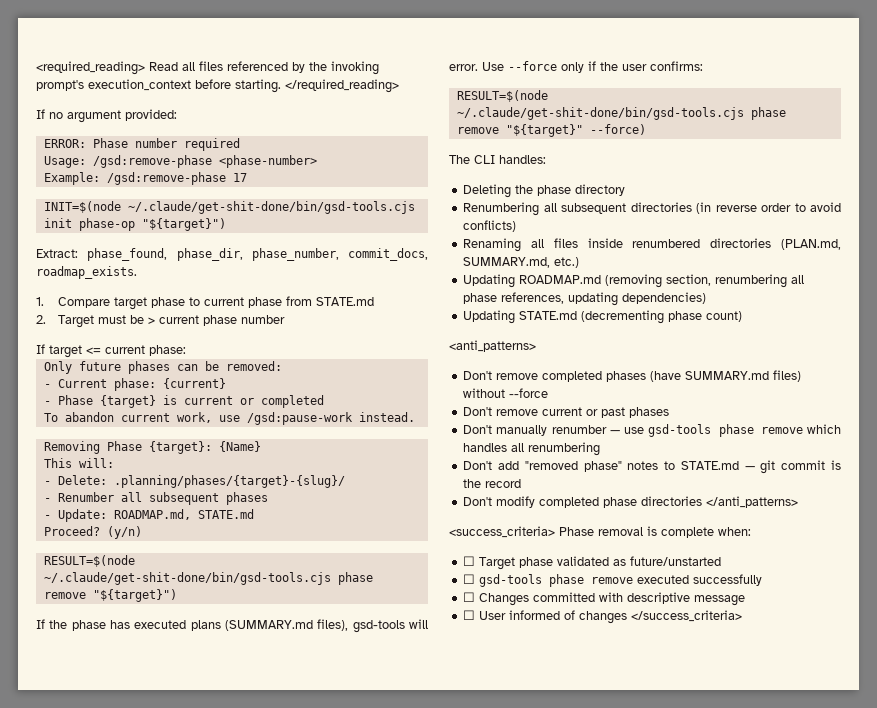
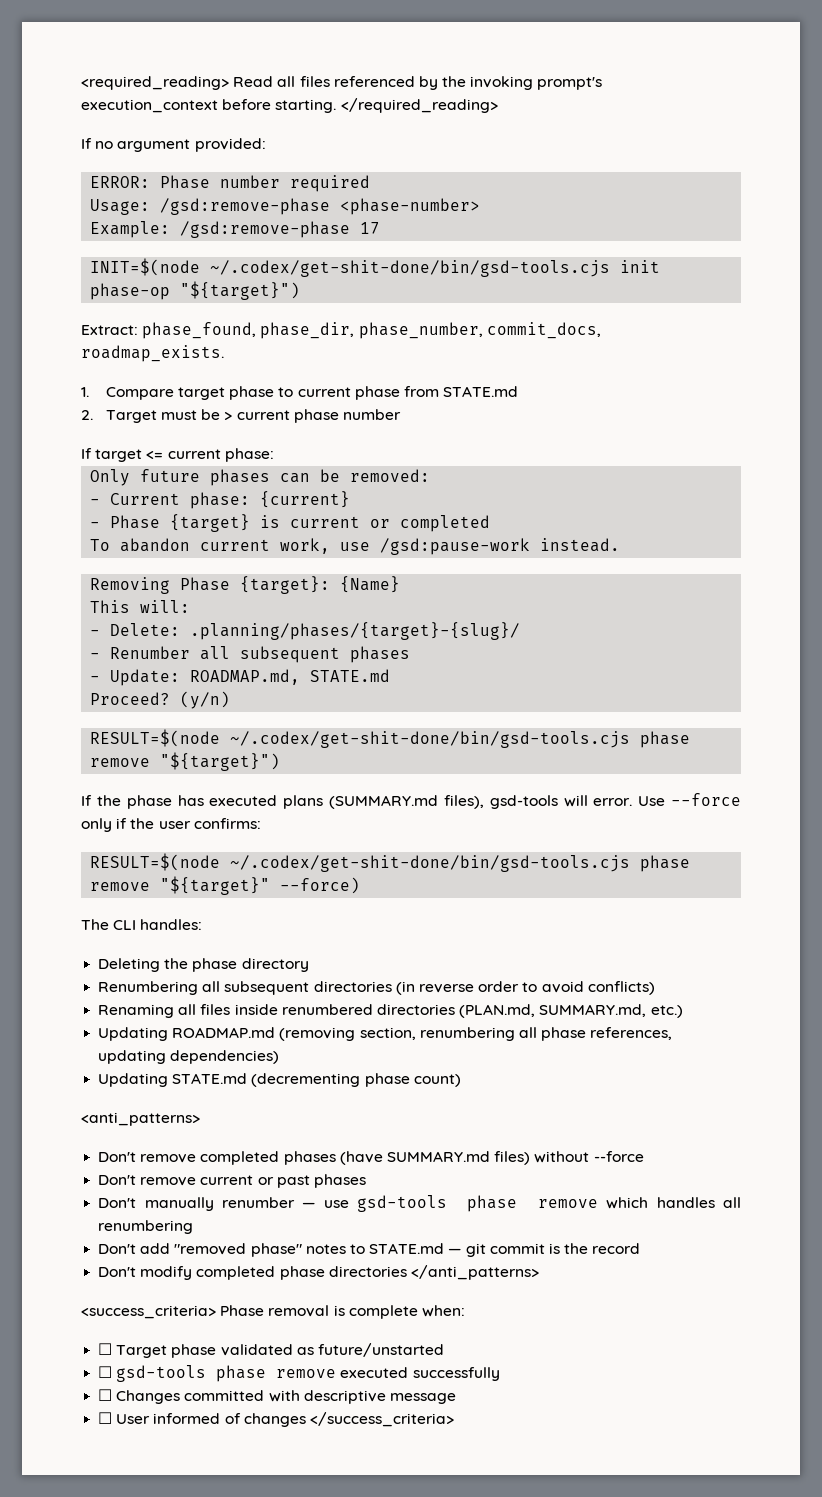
- INIT=$(node ~/.claude/get-shit-done/bin/gsd-tools.cjs init phase-op "${target}")
+ INIT=$(node ~/.codex/get-shit-done/bin/gsd-tools.cjs init phase-op "${target}")
- RESULT=$(node ~/.claude/get-shit-done/bin/gsd-tools.cjs phase remove "${target}")
+ RESULT=$(node ~/.codex/get-shit-done/bin/gsd-tools.cjs phase remove "${target}")
- RESULT=$(node ~/.claude/get-shit-done/bin/gsd-tools.cjs phase remove "${target}" --force)
+ RESULT=$(node ~/.codex/get-shit-done/bin/gsd-tools.cjs phase remove "${target}" --force)

